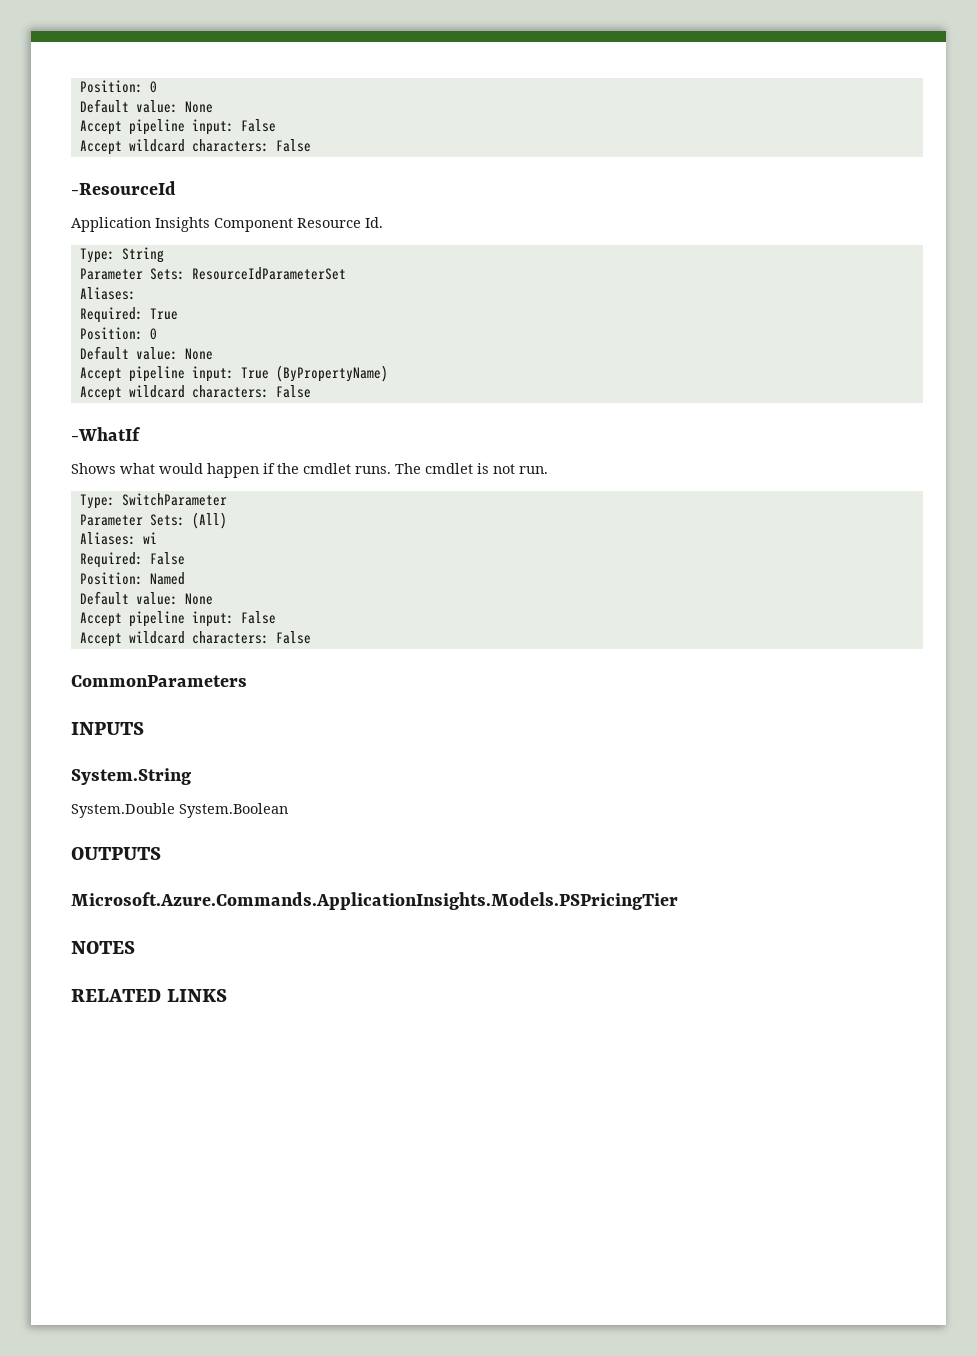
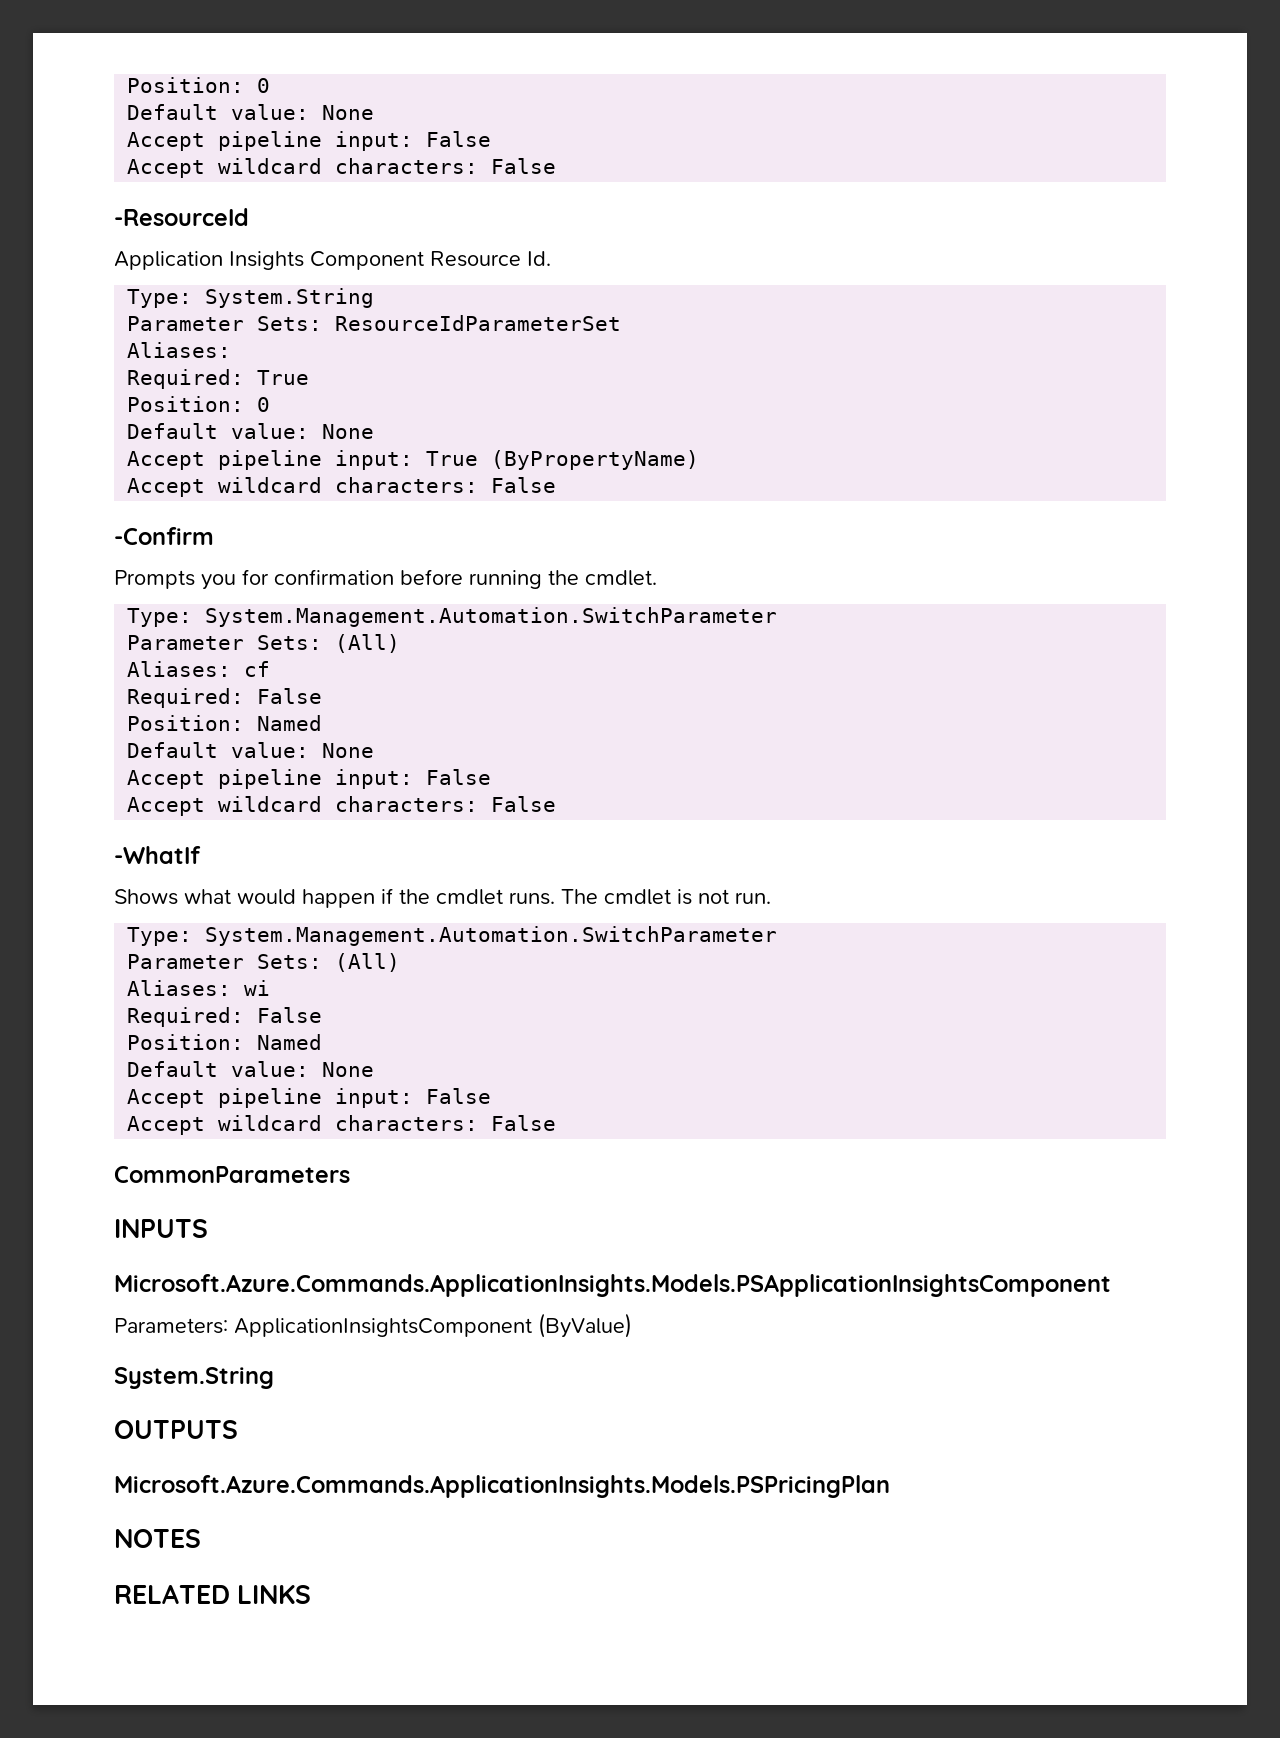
- Type: String
+ Type: System.String
+ -Confirm
+ Prompts you for confirmation before running the cmdlet.
+ Type: System.Management.Automation.SwitchParameter
+ Parameter Sets: (All)
+ Aliases: cf
+ Required: False
+ Position: Named
+ Default value: None
+ Accept pipeline input: False
+ Accept wildcard characters: False
  The cmdlet is not run.
- Type: SwitchParameter
+ Type: System.Management.Automation.SwitchParameter
+ Microsoft.Azure.Commands.ApplicationInsights.Models.PSApplicationInsightsComponent
+ Parameters: ApplicationInsightsComponent (ByValue)
  System.String
- System.Double System.Boolean
- Microsoft.Azure.Commands.ApplicationInsights.Models.PSPricingTier
+ Microsoft.Azure.Commands.ApplicationInsights.Models.PSPricingPlan

